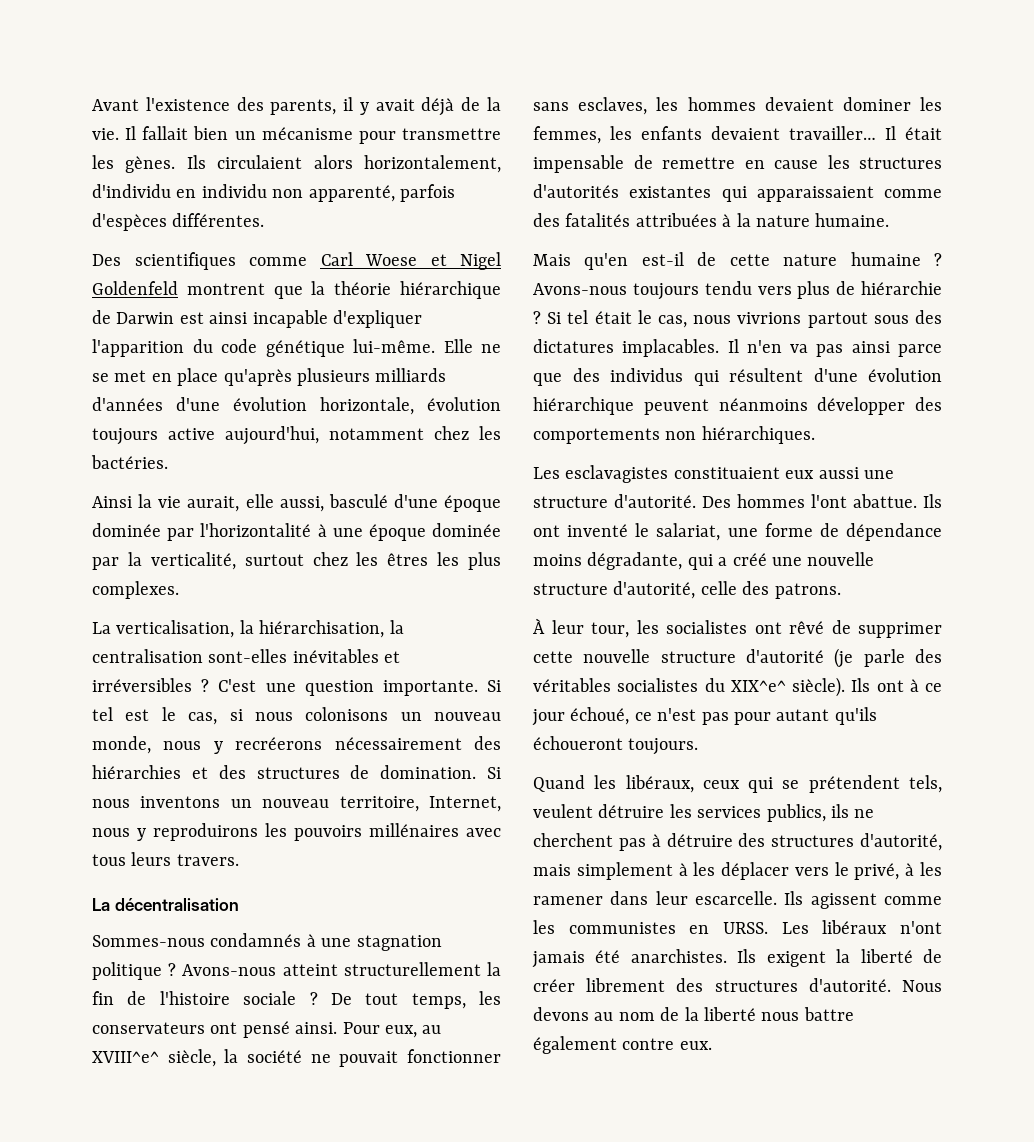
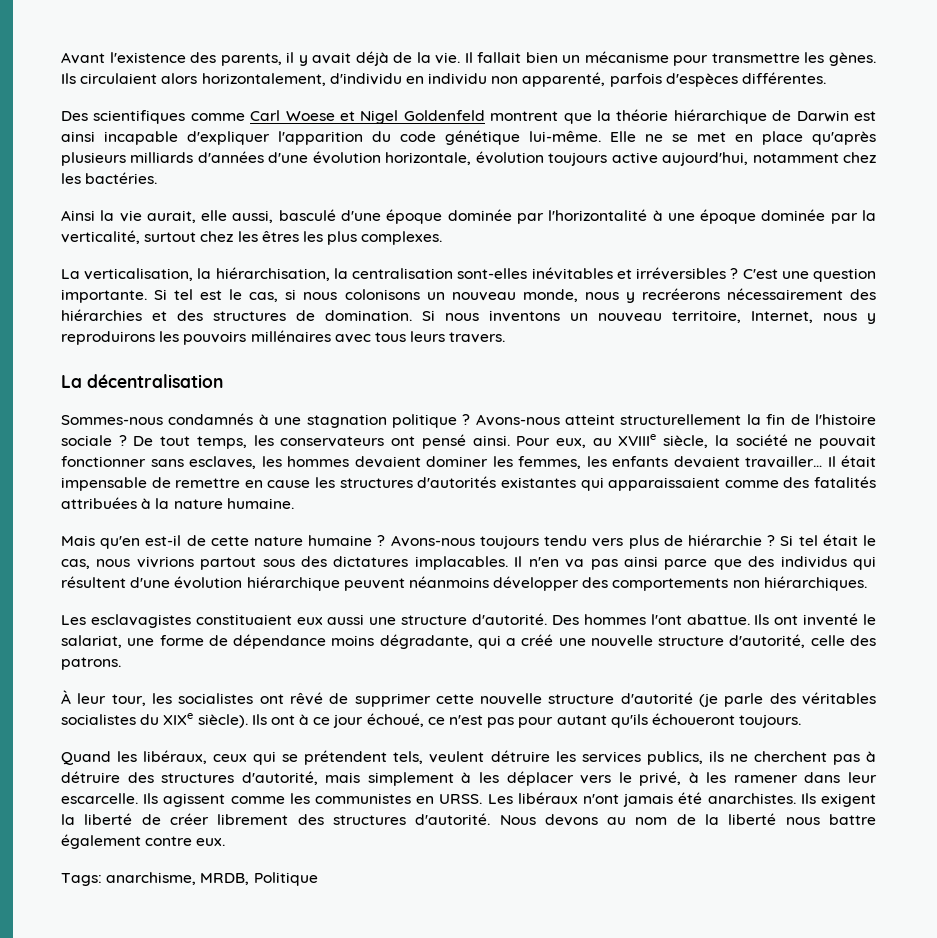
- Pour eux, au XVIII^e^ siècle, la société ne pouvait fonctionner sans esclaves, les hommes devaient dominer les femmes, les enfants devaient travailler…
+ Pour eux, au XVIIIe siècle, la société ne pouvait fonctionner sans esclaves, les hommes devaient dominer les femmes, les enfants devaient travailler…
- À leur tour, les socialistes ont rêvé de supprimer cette nouvelle structure d'autorité (je parle des véritables socialistes du XIX^e^ siècle).
+ À leur tour, les socialistes ont rêvé de supprimer cette nouvelle structure d'autorité (je parle des véritables socialistes du XIXe siècle).
+ Tags: anarchisme, MRDB, Politique

